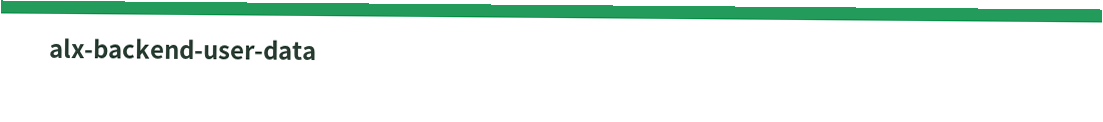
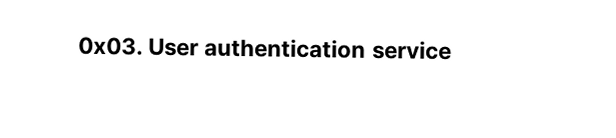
- alx-backend-user-data
+ 0x03. User authentication service

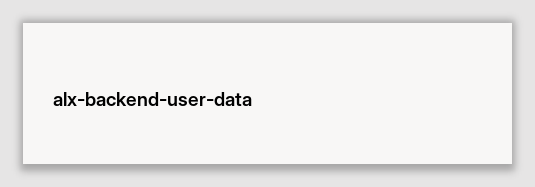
- 0x03. User authentication service
+ alx-backend-user-data

